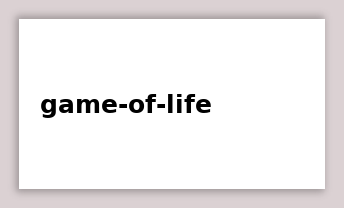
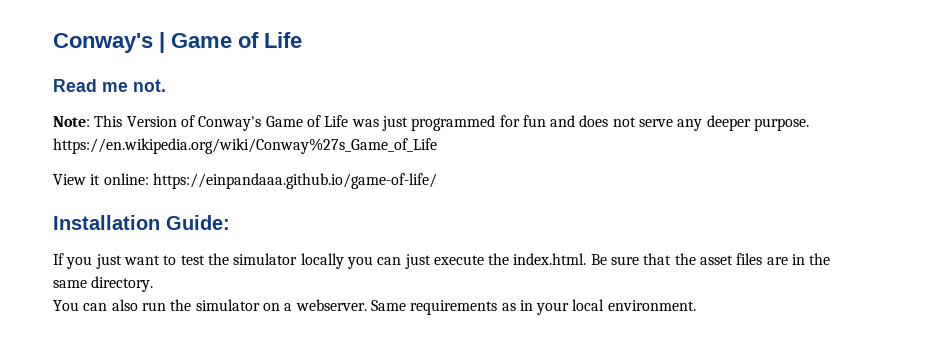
- game-of-life
+ Conway's | Game of Life
+ Read me not.
+ Note: This Version of Conway's Game of Life was just programmed for fun and does not serve any deeper purpose. https://en.wikipedia.org/wiki/Conway%27s_Game_of_Life
+ View it online: https://einpandaaa.github.io/game-of-life/
+ Installation Guide:
+ If you just want to test the simulator locally you can just execute the index.html. Be sure that the asset files are in the same directory.
+ You can also run the simulator on a webserver. Same requirements as in your local environment.

